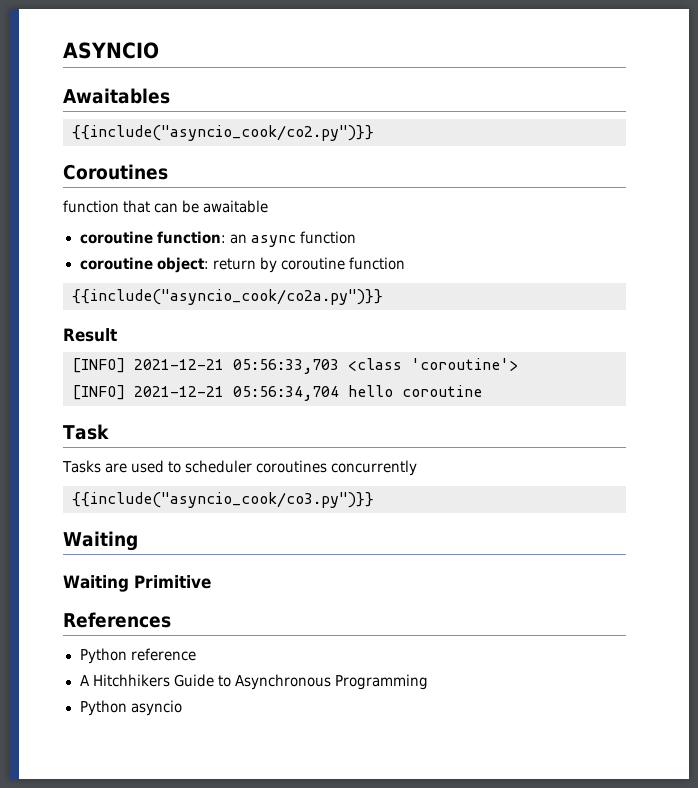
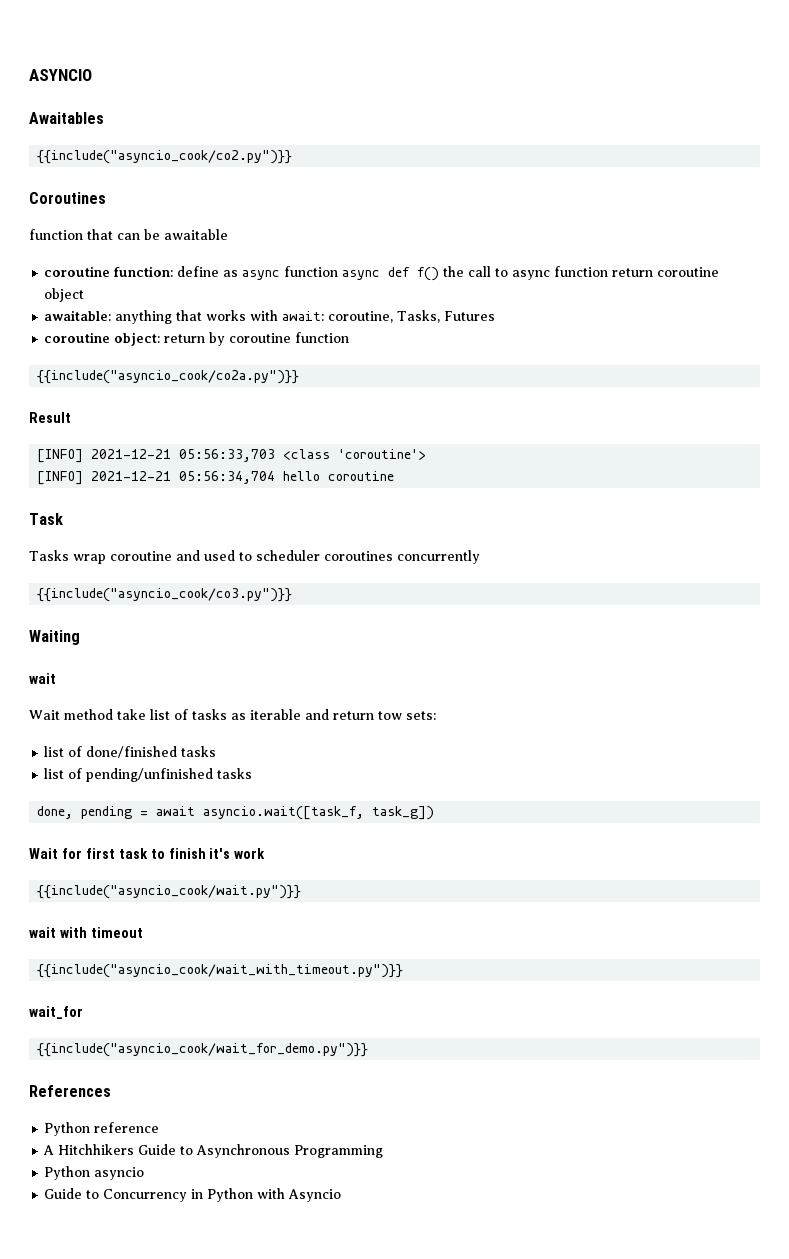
- coroutine function: an async function
+ coroutine function: define as async function async def f() the call to async function return coroutine object
+ awaitable: anything that works with await: coroutine, Tasks, Futures
- Tasks are used to scheduler coroutines concurrently
+ Tasks wrap coroutine and used to scheduler coroutines concurrently
  {{include("asyncio_cook/co3.py")}}
  Waiting
- Waiting Primitive
+ wait
+ Wait method take list of tasks as iterable and return tow sets:
+ list of done/finished tasks
+ list of pending/unfinished tasks
+ done, pending = await asyncio.wait([task_f, task_g])
+ Wait for first task to finish it's work
+ {{include("asyncio_cook/wait.py")}}
+ wait with timeout
+ {{include("asyncio_cook/wait_with_timeout.py")}}
+ wait_for
+ {{include("asyncio_cook/wait_for_demo.py")}}
+ Guide to Concurrency in Python with Asyncio

